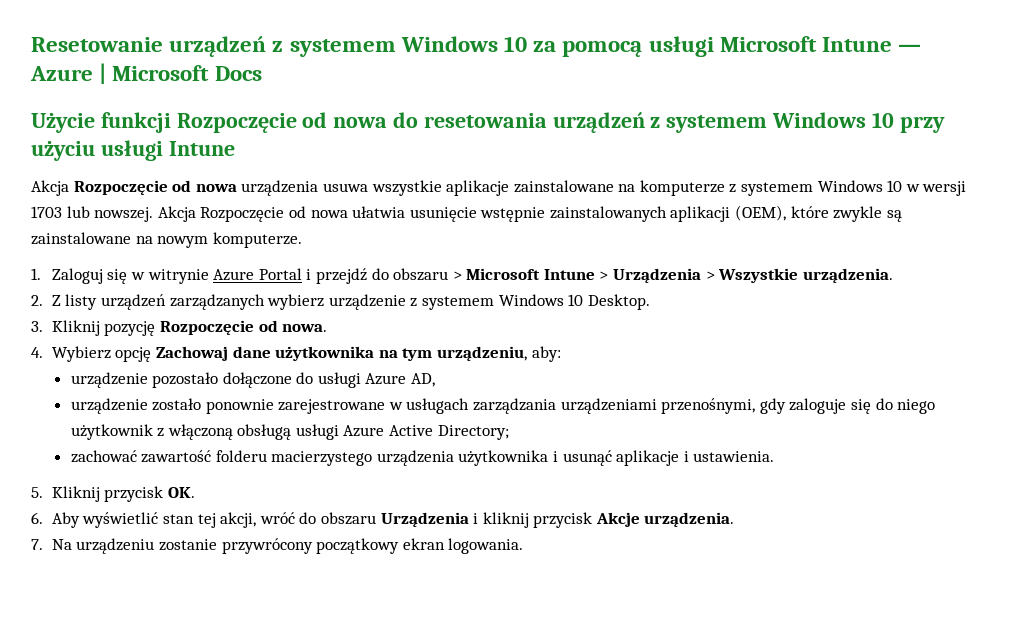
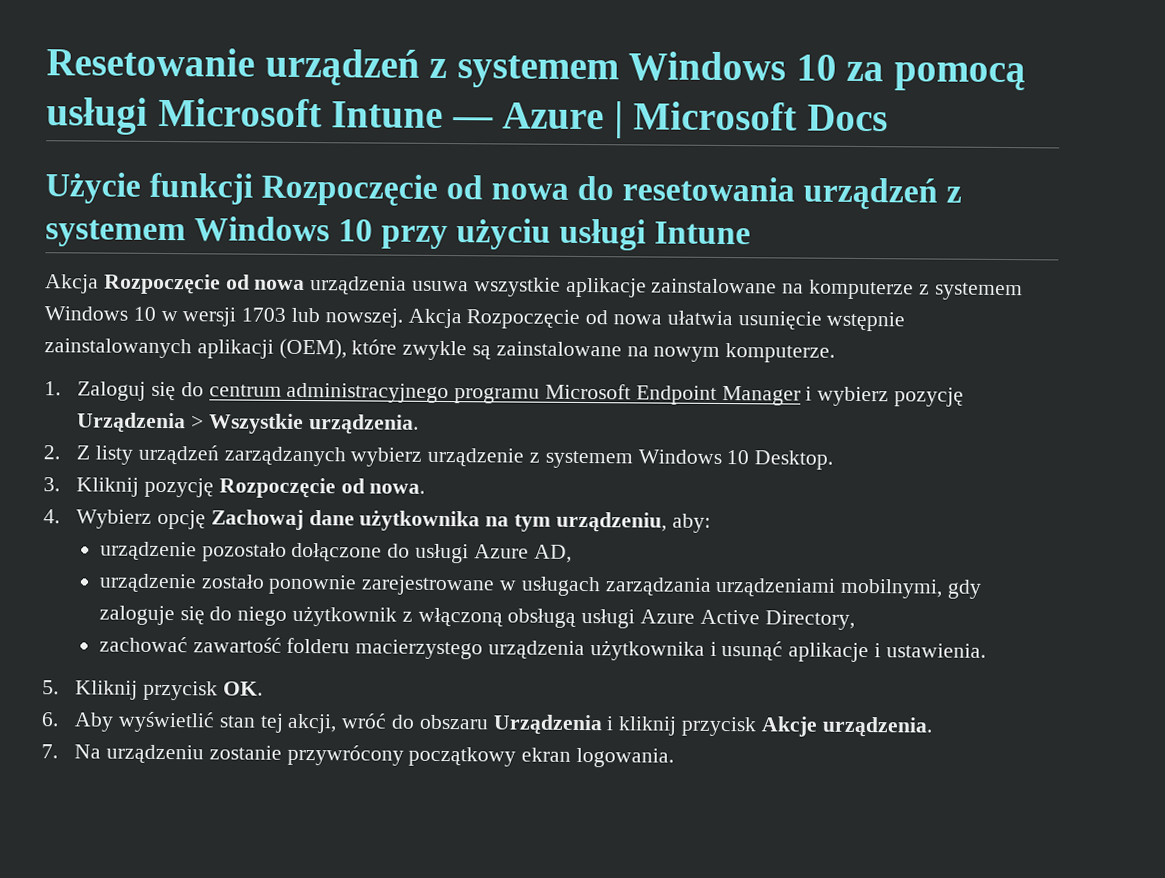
- 1. Zaloguj się w witrynie Azure Portal i przejdź do obszaru > Microsoft Intune > Urządzenia > Wszystkie urządzenia.
+ 1. Zaloguj się do centrum administracyjnego programu Microsoft Endpoint Manager i wybierz pozycję Urządzenia > Wszystkie urządzenia.
- urządzenie zostało ponownie zarejestrowane w usługach zarządzania urządzeniami przenośnymi, gdy zaloguje się do niego użytkownik z włączoną obsługą usługi Azure Active Directory;
+ urządzenie zostało ponownie zarejestrowane w usługach zarządzania urządzeniami mobilnymi, gdy zaloguje się do niego użytkownik z włączoną obsługą usługi Azure Active Directory,

